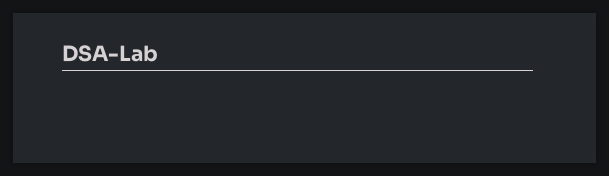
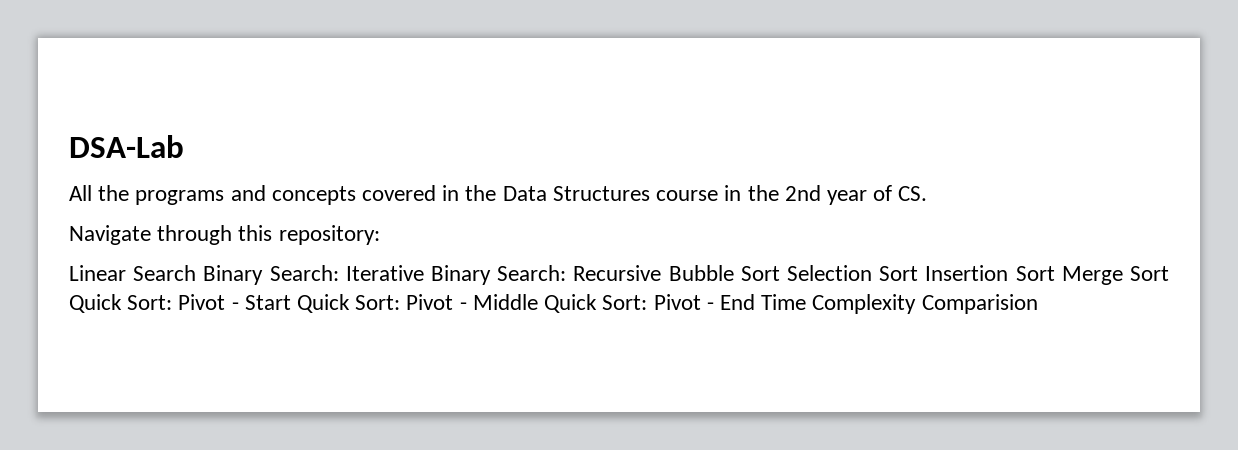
+ All the programs and concepts covered in the Data Structures course in the 2nd year of CS.
+ Navigate through this repository:
+ Linear Search Binary Search: Iterative Binary Search: Recursive Bubble Sort Selection Sort Insertion Sort Merge Sort Quick Sort: Pivot - Start Quick Sort: Pivot - Middle Quick Sort: Pivot - End Time Complexity Comparision

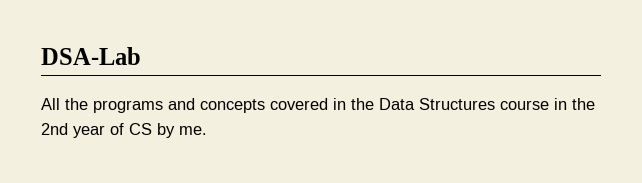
- All the programs and concepts covered in the Data Structures course in the 2nd year of CS.
- Navigate through this repository:
- Linear Search Binary Search: Iterative Binary Search: Recursive Bubble Sort Selection Sort Insertion Sort Merge Sort Quick Sort: Pivot - Start Quick Sort: Pivot - Middle Quick Sort: Pivot - End Time Complexity Comparision
+ All the programs and concepts covered in the Data Structures course in the 2nd year of CS by me.

